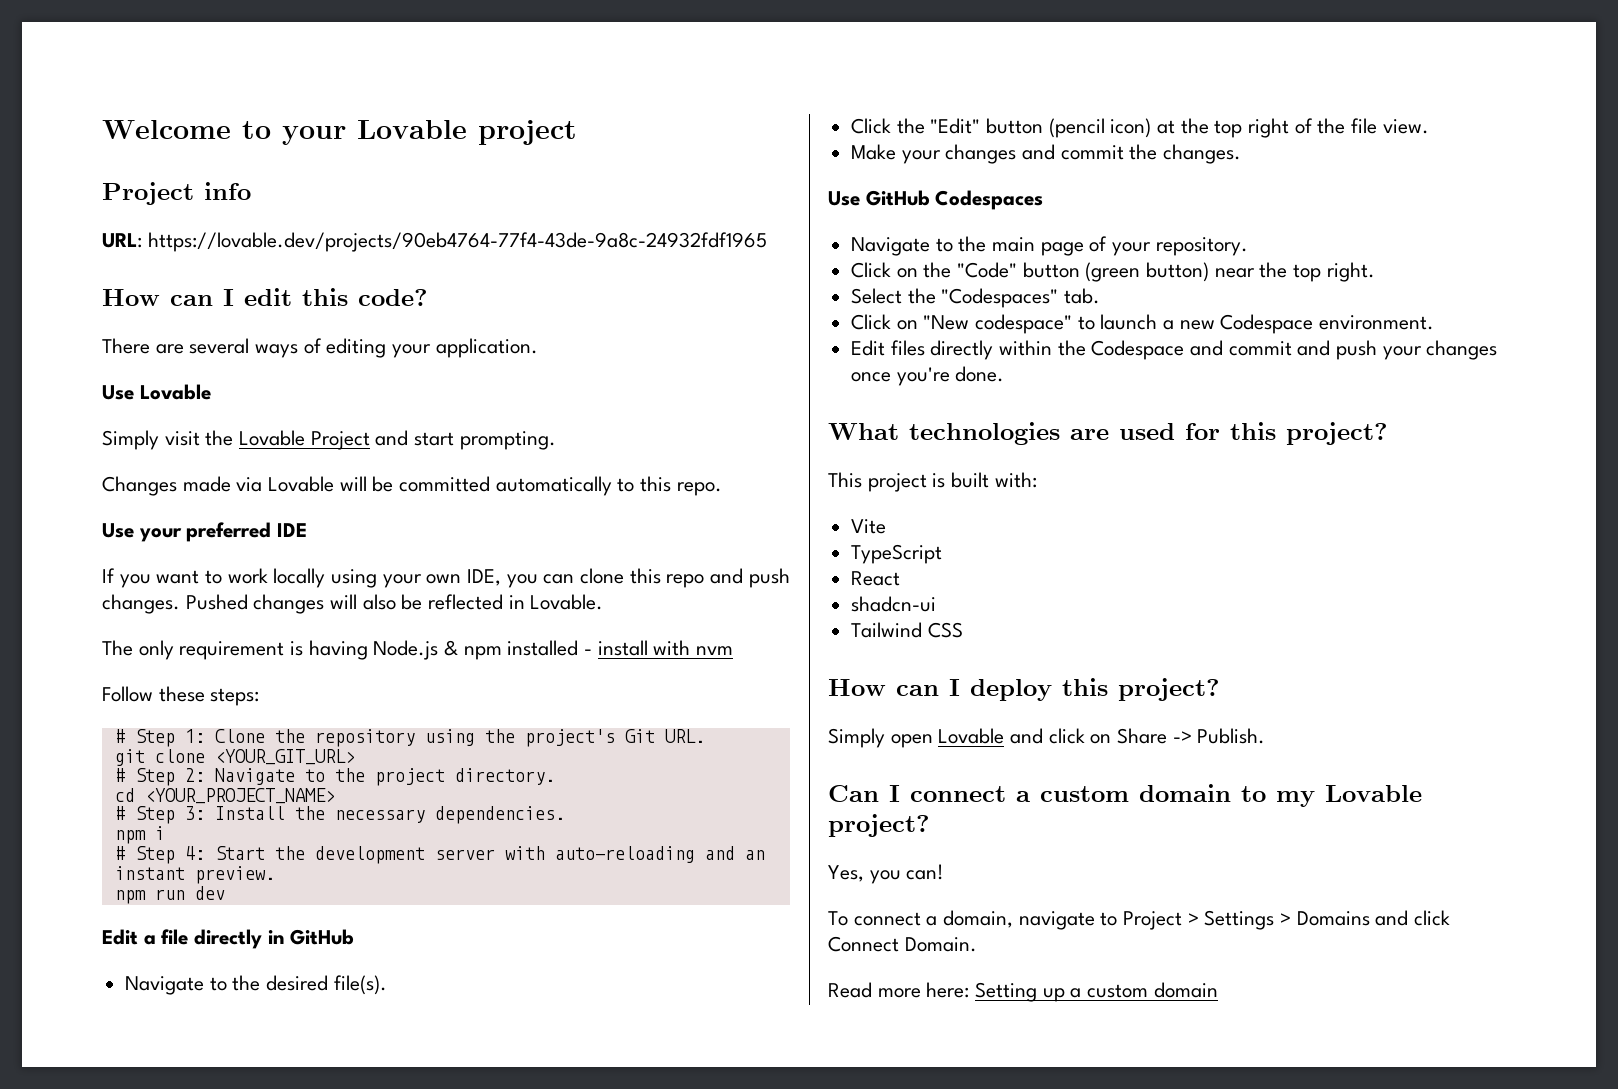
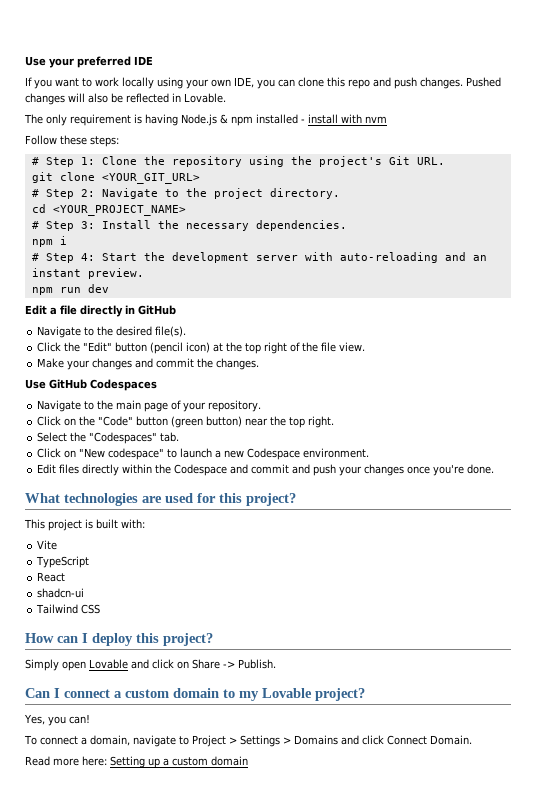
- Welcome to your Lovable project
- Project info
- URL: https://lovable.dev/projects/90eb4764-77f4-43de-9a8c-24932fdf1965
- How can I edit this code?
- There are several ways of editing your application.
- Use Lovable
- Simply visit the Lovable Project and start prompting.
- Changes made via Lovable will be committed automatically to this repo.

